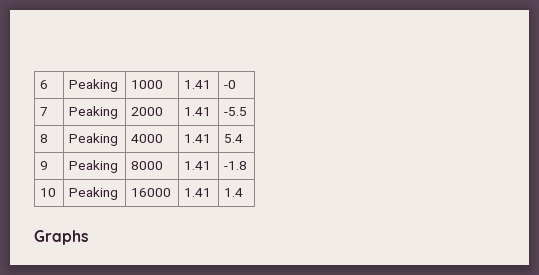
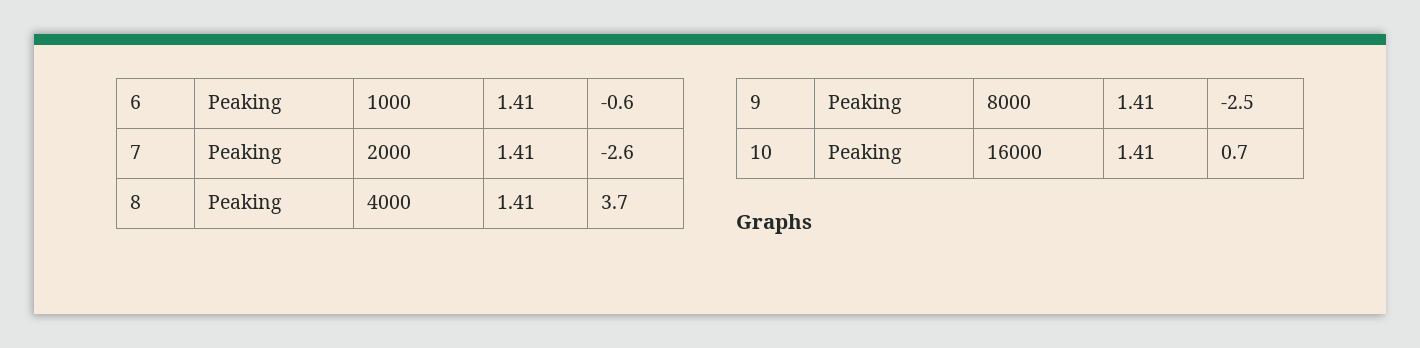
- 6 | Peaking | 1000 | 1.41 | -0
+ 6 | Peaking | 1000 | 1.41 | -0.6
- 7 | Peaking | 2000 | 1.41 | -5.5
+ 7 | Peaking | 2000 | 1.41 | -2.6
- 8 | Peaking | 4000 | 1.41 | 5.4
+ 8 | Peaking | 4000 | 1.41 | 3.7
- 9 | Peaking | 8000 | 1.41 | -1.8
+ 9 | Peaking | 8000 | 1.41 | -2.5
- 10 | Peaking | 16000 | 1.41 | 1.4
+ 10 | Peaking | 16000 | 1.41 | 0.7

